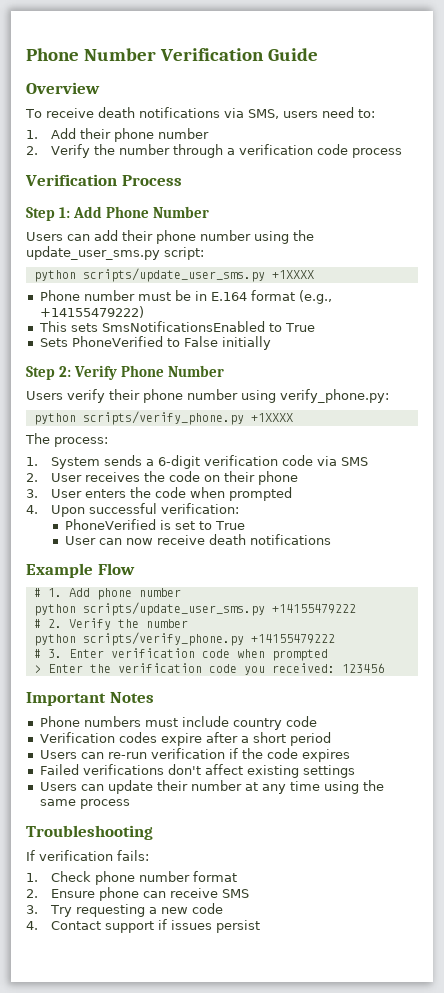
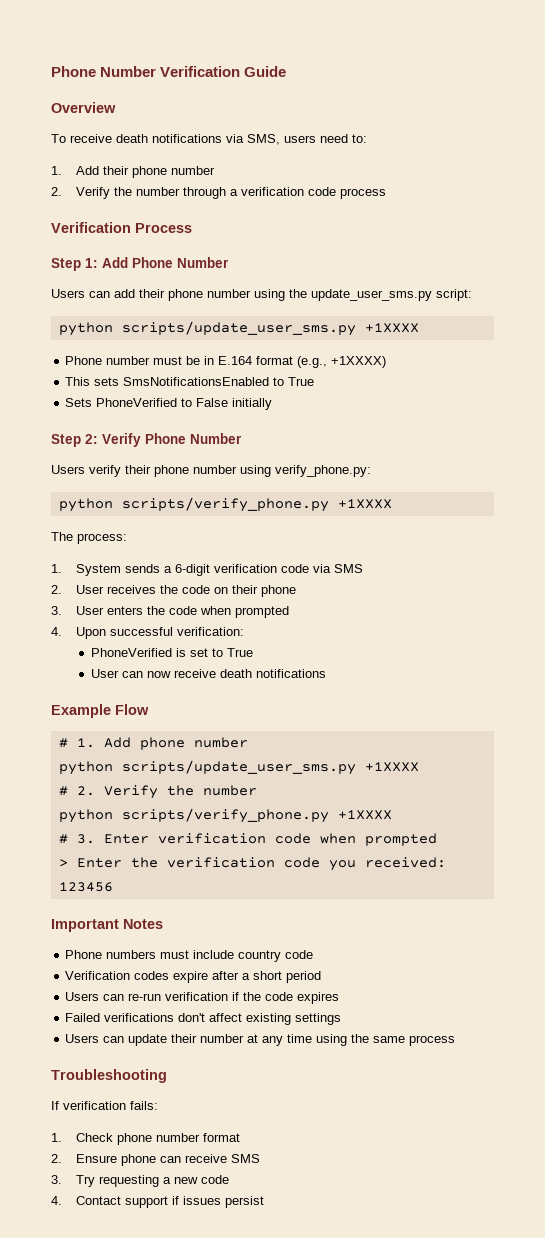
- Phone number must be in E.164 format (e.g., +14155479222)
+ Phone number must be in E.164 format (e.g., +1XXXX)
  # 1. Add phone number
- python scripts/update_user_sms.py +14155479222
+ python scripts/update_user_sms.py +1XXXX
  # 2. Verify the number
- python scripts/verify_phone.py +14155479222
+ python scripts/verify_phone.py +1XXXX

